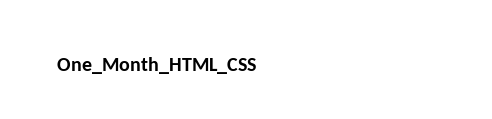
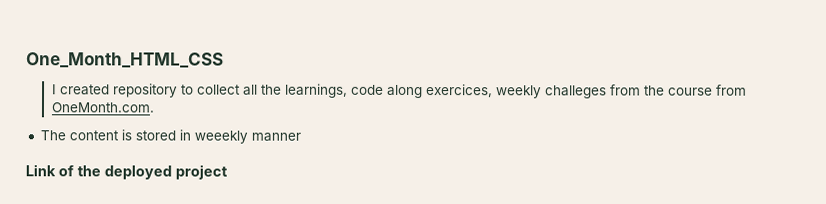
+ I created repository to collect all the learnings, code along exercices, weekly challeges from the course from OneMonth.com.
+ The content is stored in weeekly manner
+ Link of the deployed project

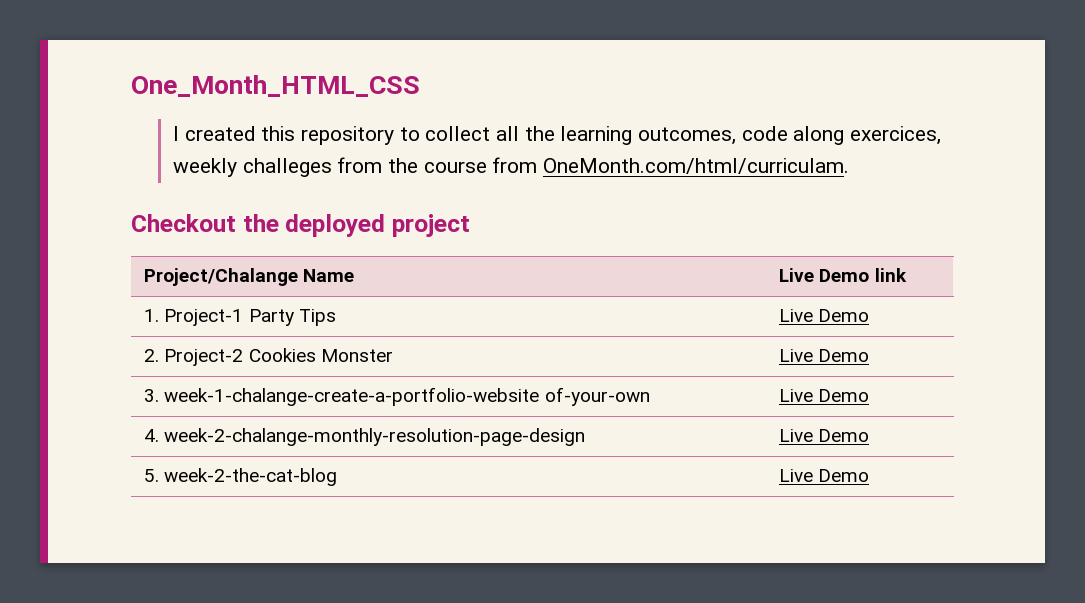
- I created repository to collect all the learnings, code along exercices, weekly challeges from the course from OneMonth.com.
- The content is stored in weeekly manner
- Link of the deployed project
+ I created this repository to collect all the learning outcomes, code along exercices, weekly challeges from the course from OneMonth.com/html/curriculam.
+ Checkout the deployed project
+ Project/Chalange Name | Live Demo link
+ 1. Project-1 Party Tips | Live Demo
+ 2. Project-2 Cookies Monster | Live Demo
+ 3. week-1-chalange-create-a-portfolio-website of-your-own | Live Demo
+ 4. week-2-chalange-monthly-resolution-page-design | Live Demo
+ 5. week-2-the-cat-blog | Live Demo

